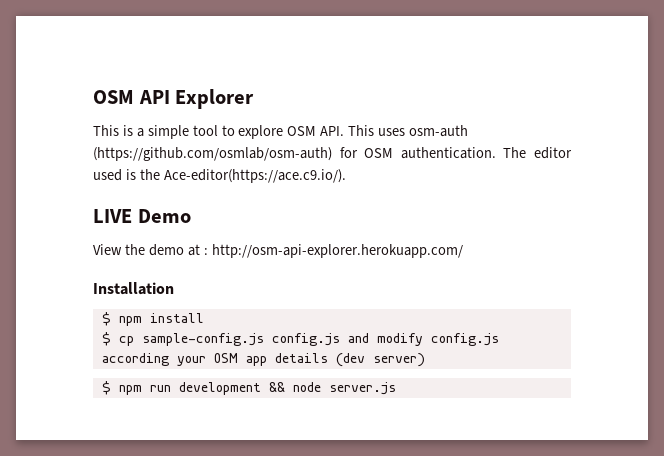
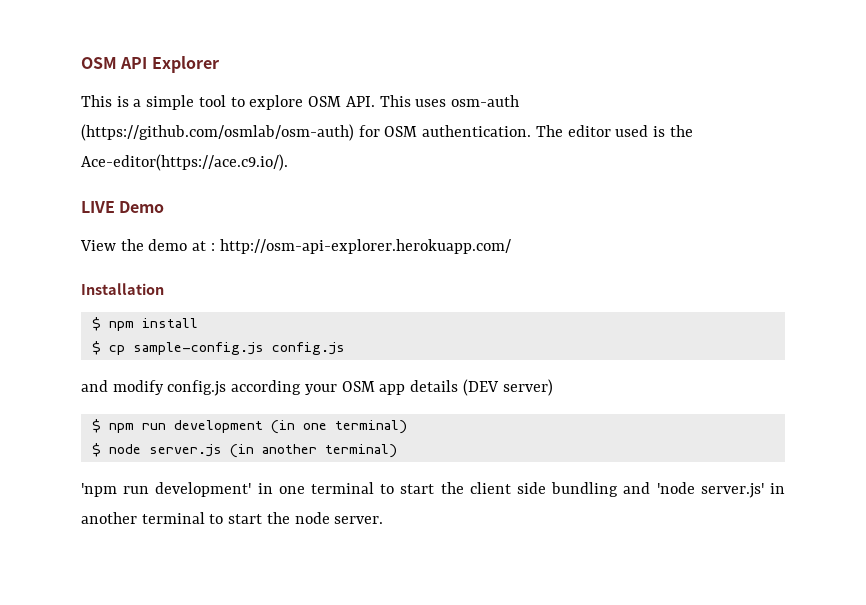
- $ cp sample-config.js config.js and modify config.js according your OSM app details (dev server)
+ $ cp sample-config.js config.js
+ and modify config.js according your OSM app details (DEV server)
- $ npm run development && node server.js
+ $ npm run development (in one terminal)
+ $ node server.js (in another terminal)
+ 'npm run development' in one terminal to start the client side bundling and 'node server.js' in another terminal to start the node server.

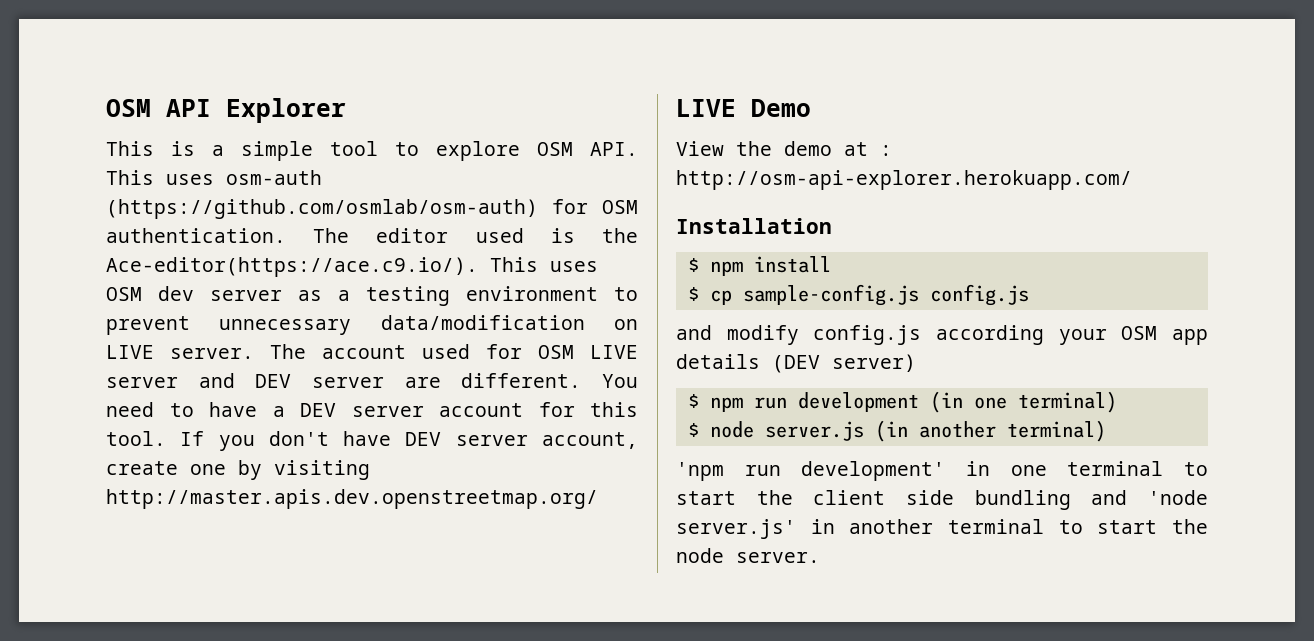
- The editor used is the Ace-editor(https://ace.c9.io/).
+ The editor used is the Ace-editor(https://ace.c9.io/). This uses OSM dev server as a testing environment to prevent unnecessary data/modification on LIVE server. The account used for OSM LIVE server and DEV server are different. You need to have a DEV server account for this tool. If you don't have DEV server account, create one by visiting http://master.apis.dev.openstreetmap.org/

